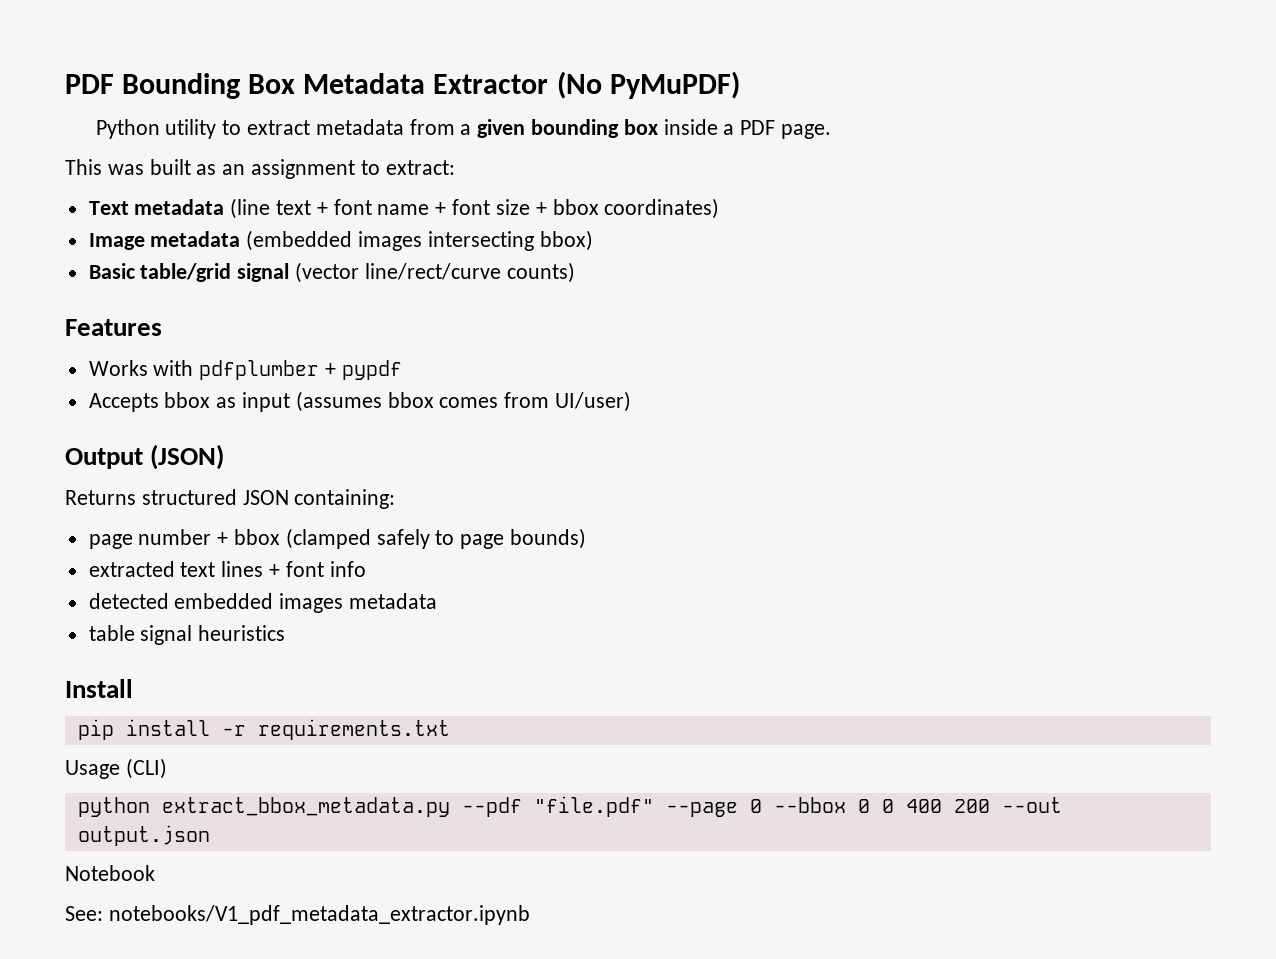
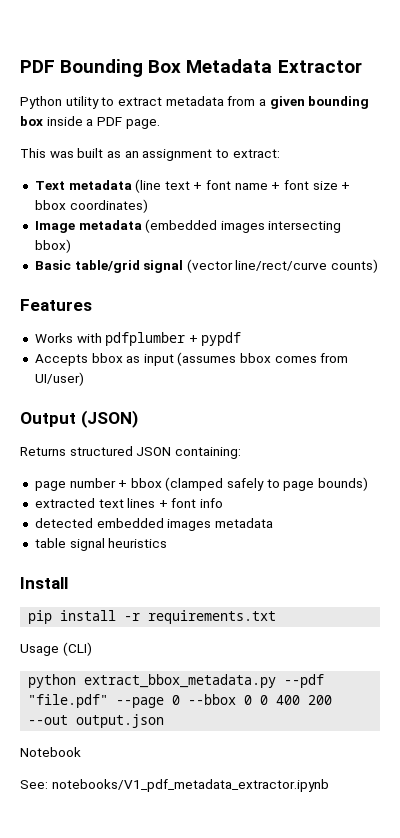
- PDF Bounding Box Metadata Extractor (No PyMuPDF)
+ PDF Bounding Box Metadata Extractor

